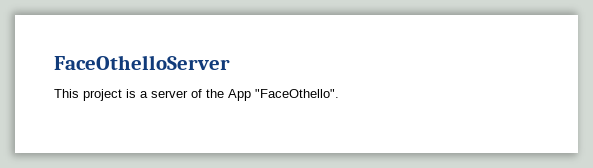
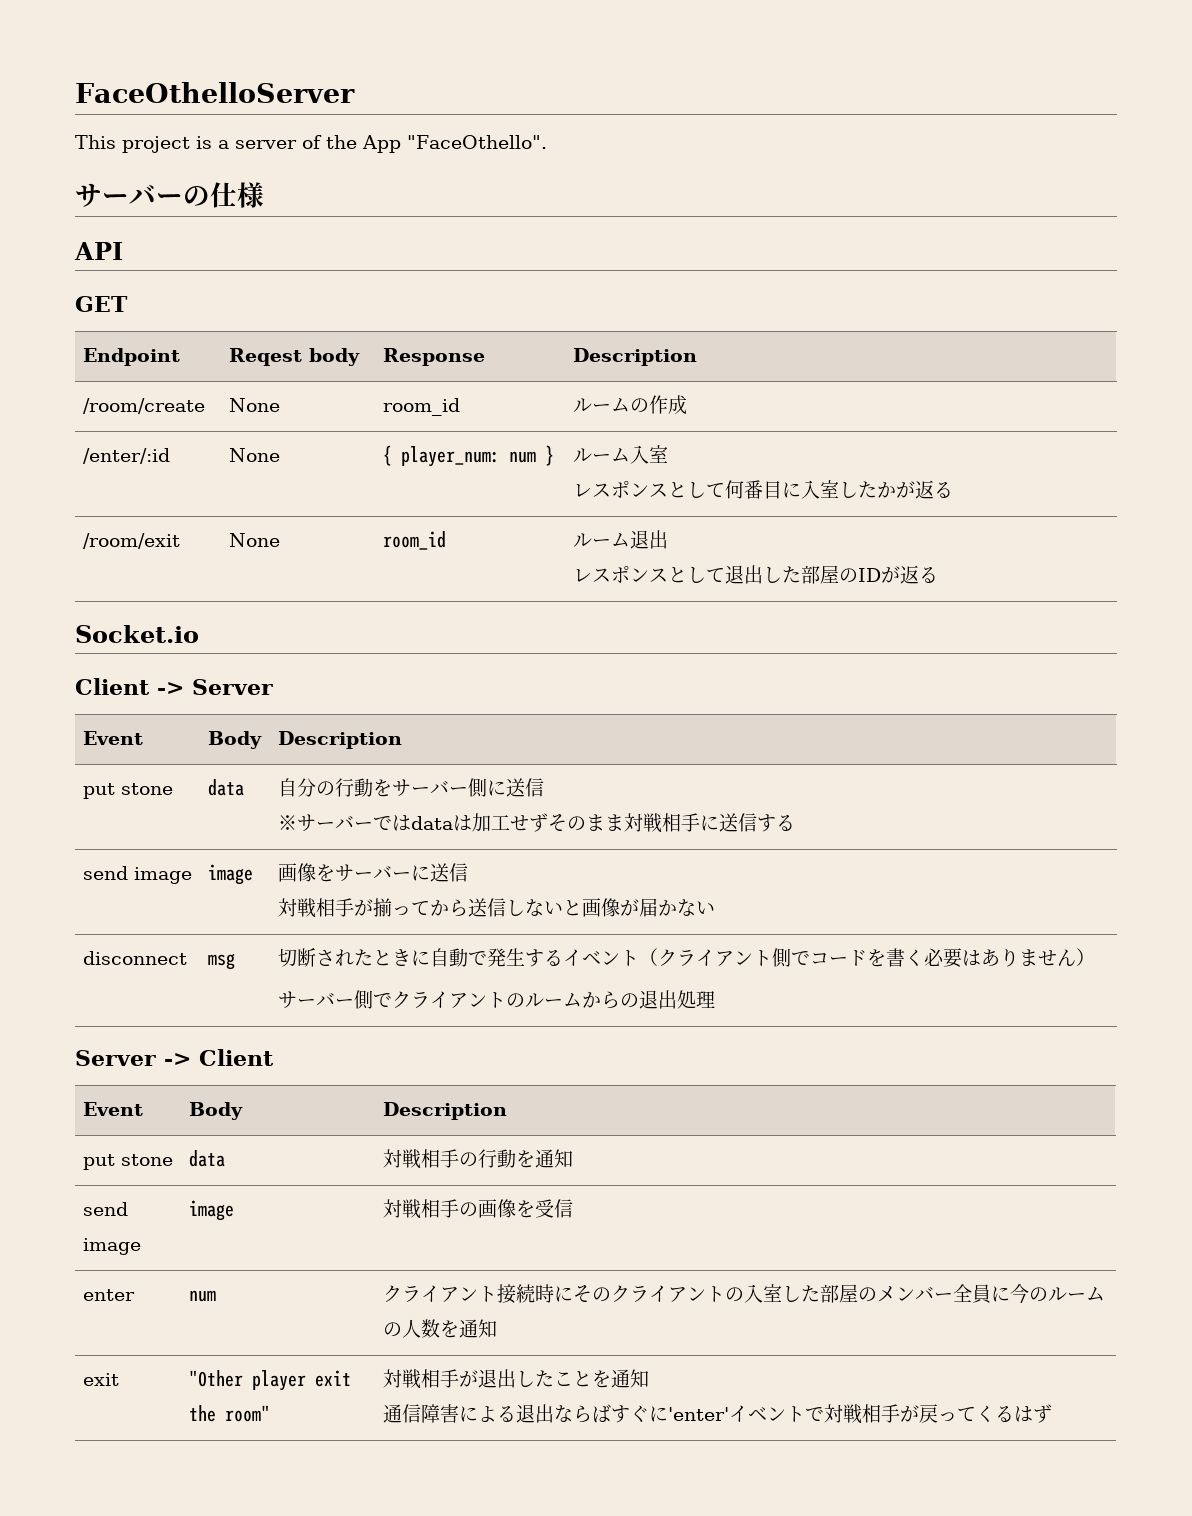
+ サーバーの仕様
+ API
+ GET
+ Endpoint | Reqest body | Response | Description
+ /room/create | None | room_id | ルームの作成
+ /enter/:id | None | { player_num: num } | ルーム入室
+ レスポンスとして何番目に入室したかが返る
+ /room/exit | None | room_id | ルーム退出
+ レスポンスとして退出した部屋のIDが返る
+ Socket.io
+ Client -> Server
+ Event | Body | Description
+ put stone | data | 自分の行動をサーバー側に送信
+ ※サーバーではdataは加工せずそのまま対戦相手に送信する
+ send image | image | 画像をサーバーに送信
+ 対戦相手が揃ってから送信しないと画像が届かない
+ disconnect | msg | 切断されたときに自動で発生するイベント（クライアント側でコードを書く必要はありません）
+ サーバー側でクライアントのルームからの退出処理
+ Server -> Client
+ Event | Body | Description
+ put stone | data | 対戦相手の行動を通知
+ send image | image | 対戦相手の画像を受信
+ enter | num | クライアント接続時にそのクライアントの入室した部屋のメンバー全員に今のルームの人数を通知
+ exit | "Other player exit the room" | 対戦相手が退出したことを通知
+ 通信障害による退出ならばすぐに'enter'イベントで対戦相手が戻ってくるはず

